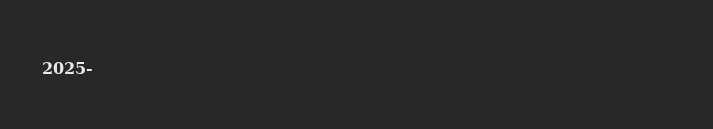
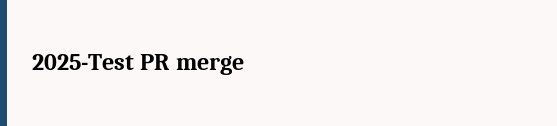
- 2025-
+ 2025-Test PR merge

